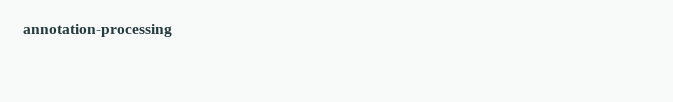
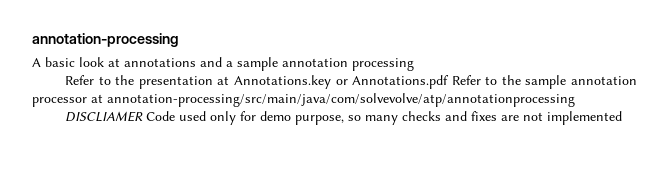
+ A basic look at annotations and a sample annotation processing
+ Refer to the presentation at Annotations.key or Annotations.pdf Refer to the sample annotation processor at annotation-processing/src/main/java/com/solvevolve/atp/annotationprocessing
+ DISCLIAMER Code used only for demo purpose, so many checks and fixes are not implemented

